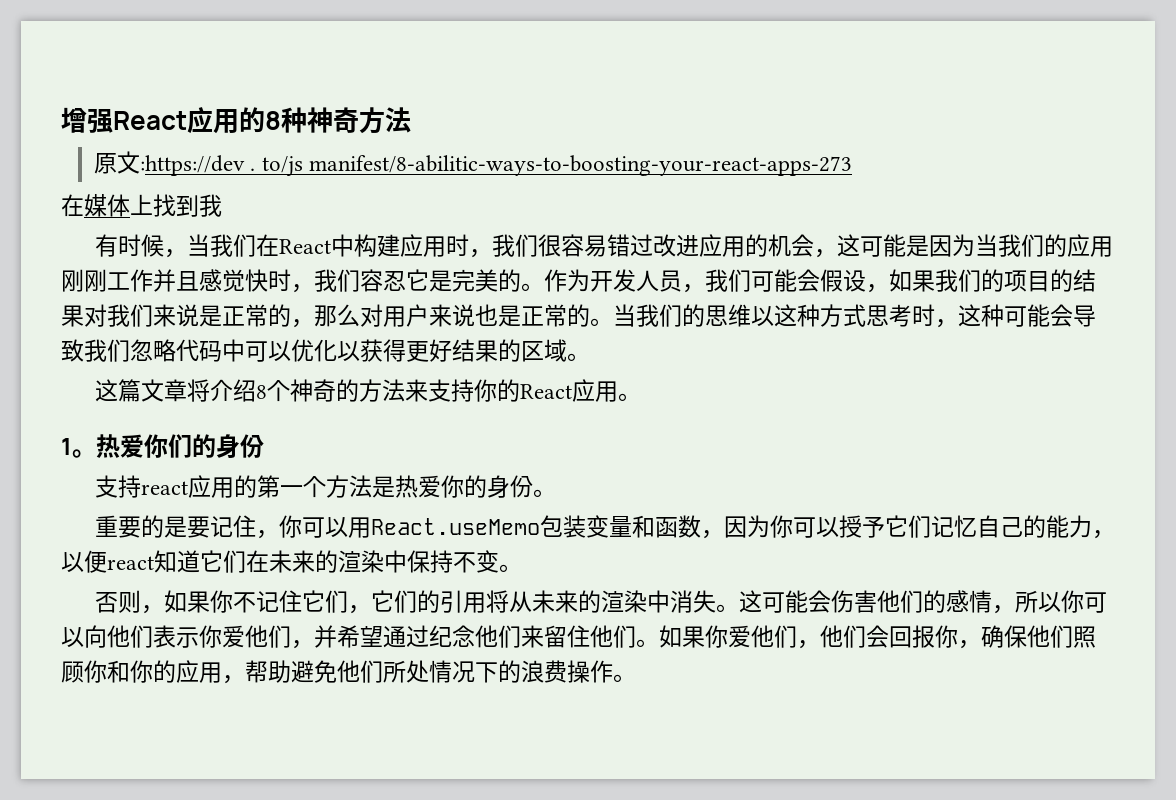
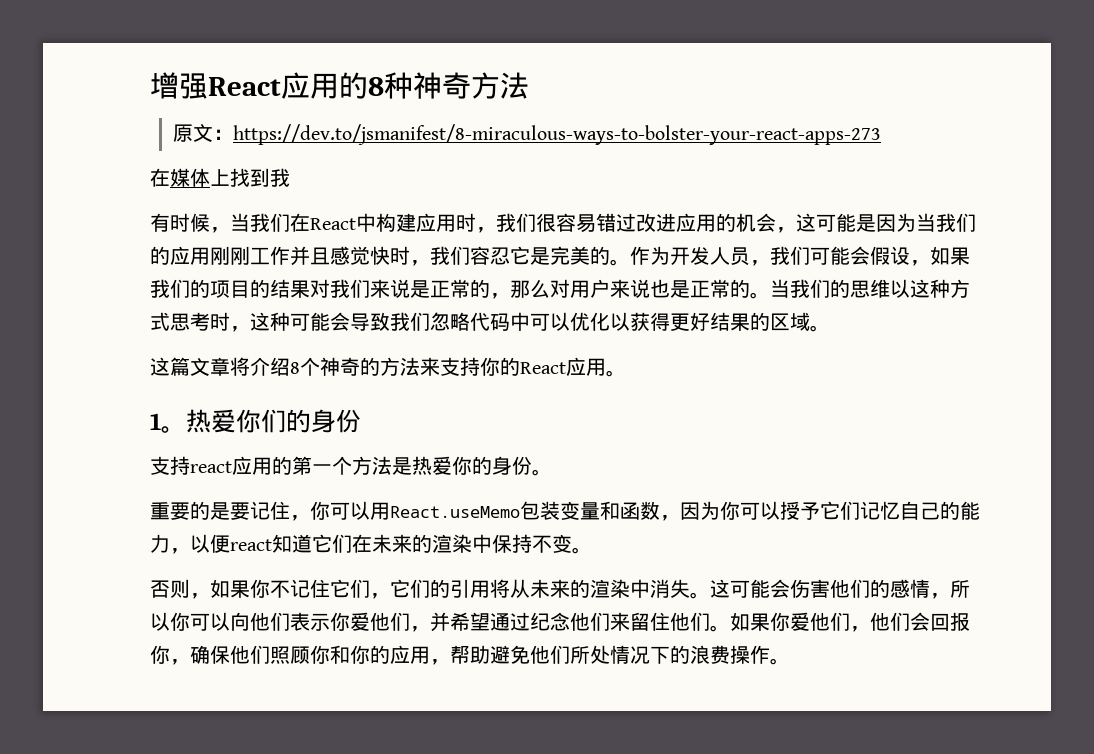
- 原文:https://dev . to/js manifest/8-abilitic-ways-to-boosting-your-react-apps-273
+ 原文：https://dev.to/jsmanifest/8-miraculous-ways-to-bolster-your-react-apps-273

